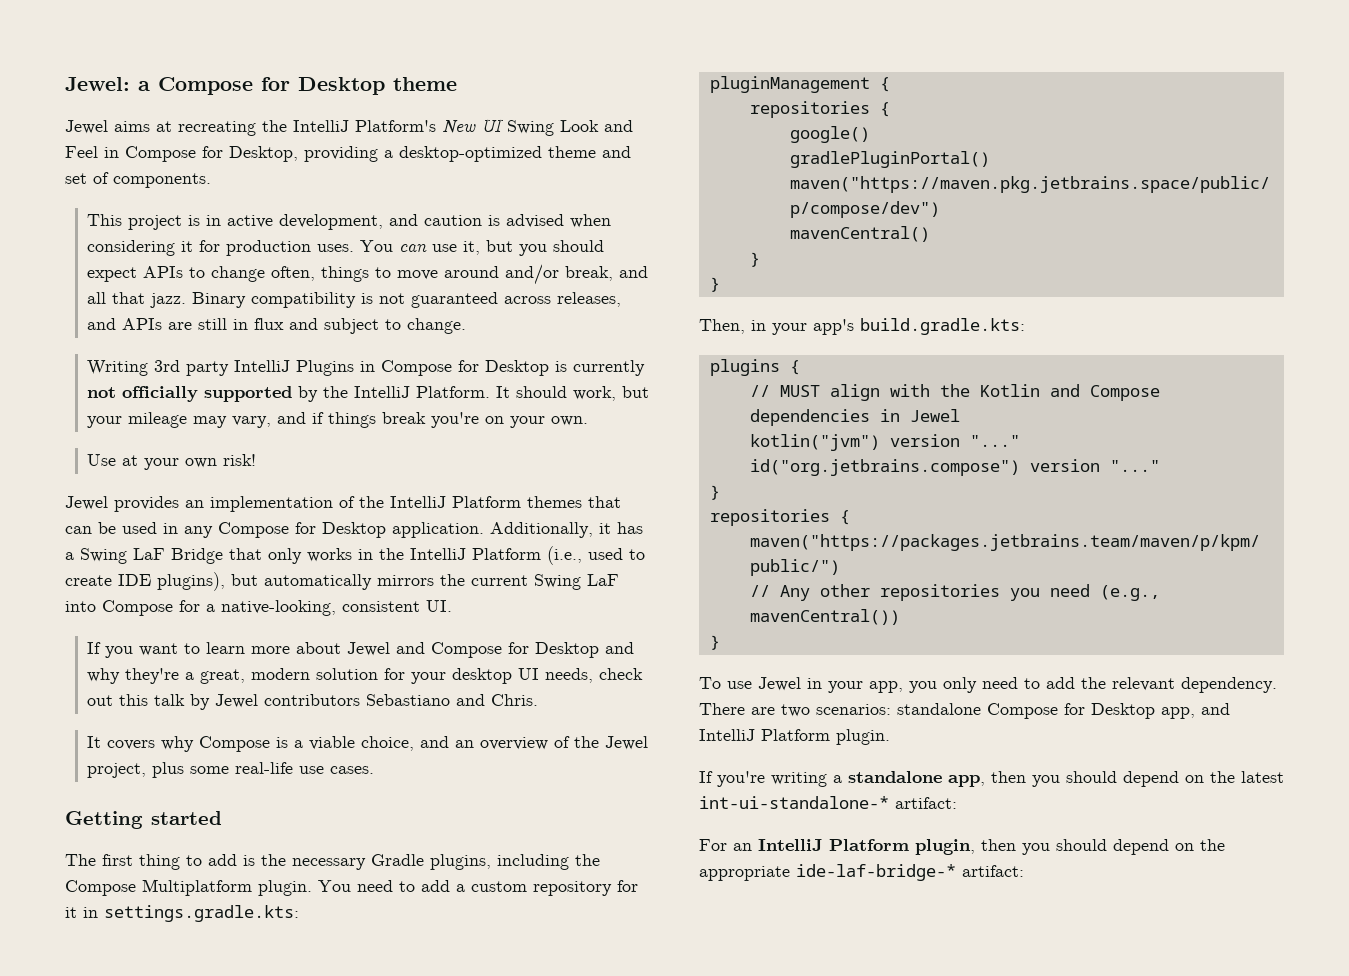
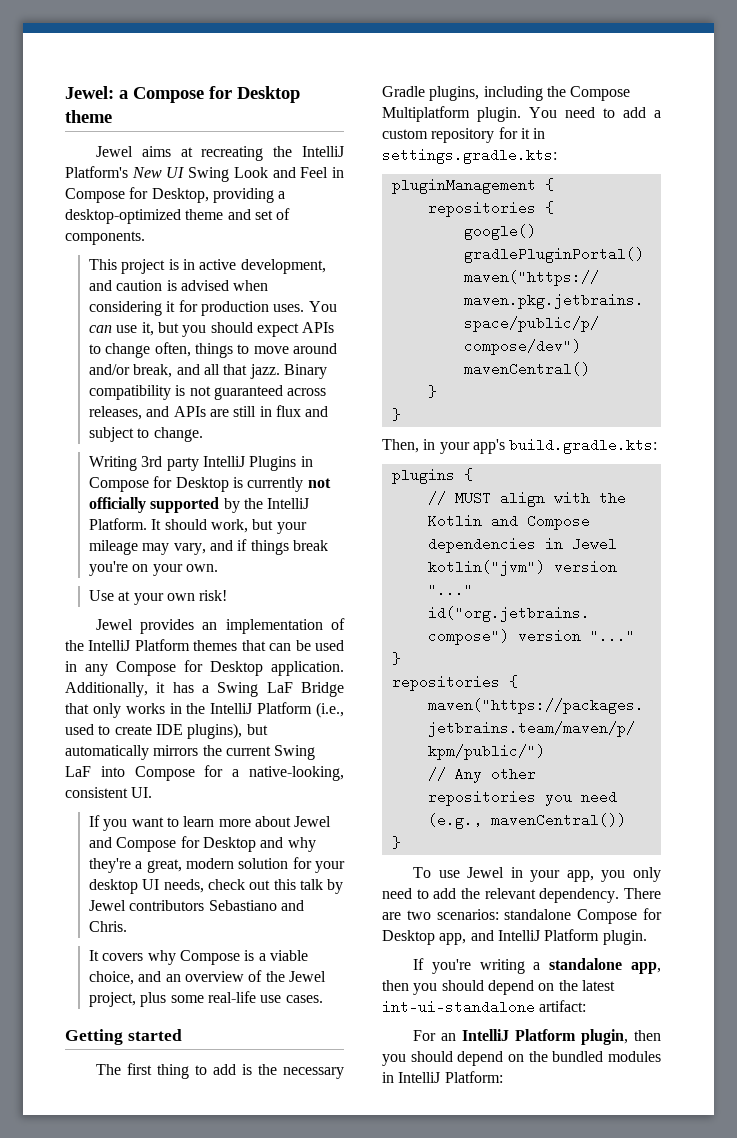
- If you're writing a standalone app, then you should depend on the latest int-ui-standalone-* artifact:
+ If you're writing a standalone app, then you should depend on the latest int-ui-standalone artifact:
- For an IntelliJ Platform plugin, then you should depend on the appropriate ide-laf-bridge-* artifact:
+ For an IntelliJ Platform plugin, then you should depend on the bundled modules in IntelliJ Platform:

